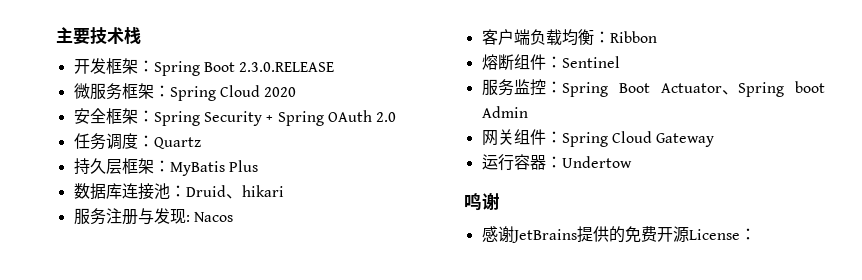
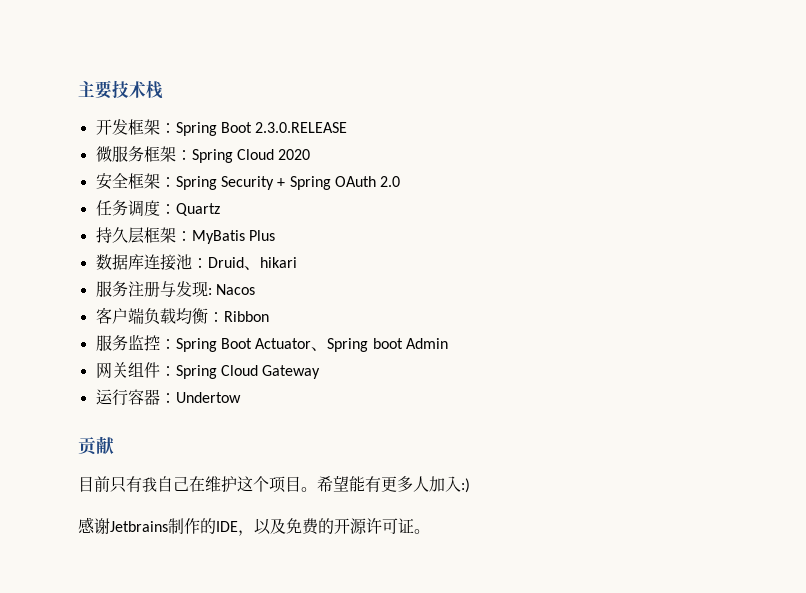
- 熔断组件：Sentinel
- 鸣谢
- 感谢JetBrains提供的免费开源License：
+ 贡献
+ 目前只有我自己在维护这个项目。希望能有更多人加入:)
+ 感谢Jetbrains制作的IDE，以及免费的开源许可证。

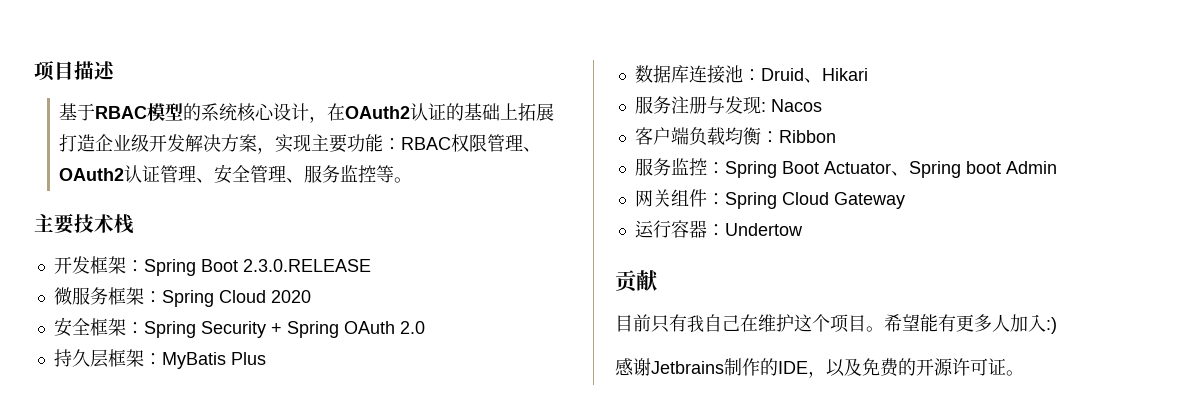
+ 项目描述
+ 基于RBAC模型的系统核心设计，在OAuth2认证的基础上拓展打造企业级开发解决方案，实现主要功能：RBAC权限管理、OAuth2认证管理、安全管理、服务监控等。
- 任务调度：Quartz
- 数据库连接池：Druid、hikari
+ 数据库连接池：Druid、Hikari

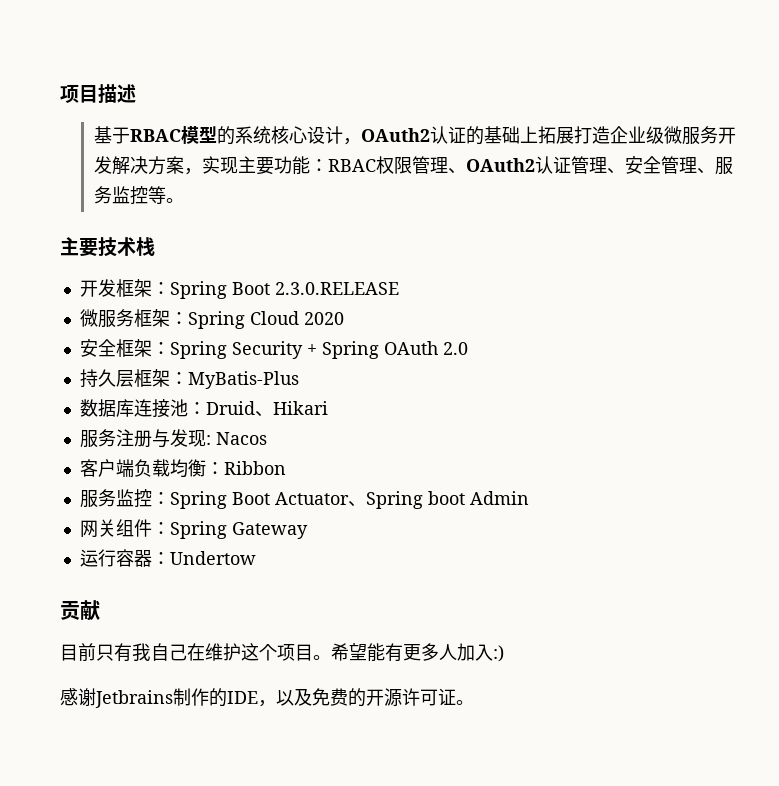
- 基于RBAC模型的系统核心设计，在OAuth2认证的基础上拓展打造企业级开发解决方案，实现主要功能：RBAC权限管理、OAuth2认证管理、安全管理、服务监控等。
+ 基于RBAC模型的系统核心设计，OAuth2认证的基础上拓展打造企业级微服务开发解决方案，实现主要功能：RBAC权限管理、OAuth2认证管理、安全管理、服务监控等。
- 持久层框架：MyBatis Plus
+ 持久层框架：MyBatis-Plus
- 网关组件：Spring Cloud Gateway
+ 网关组件：Spring Gateway

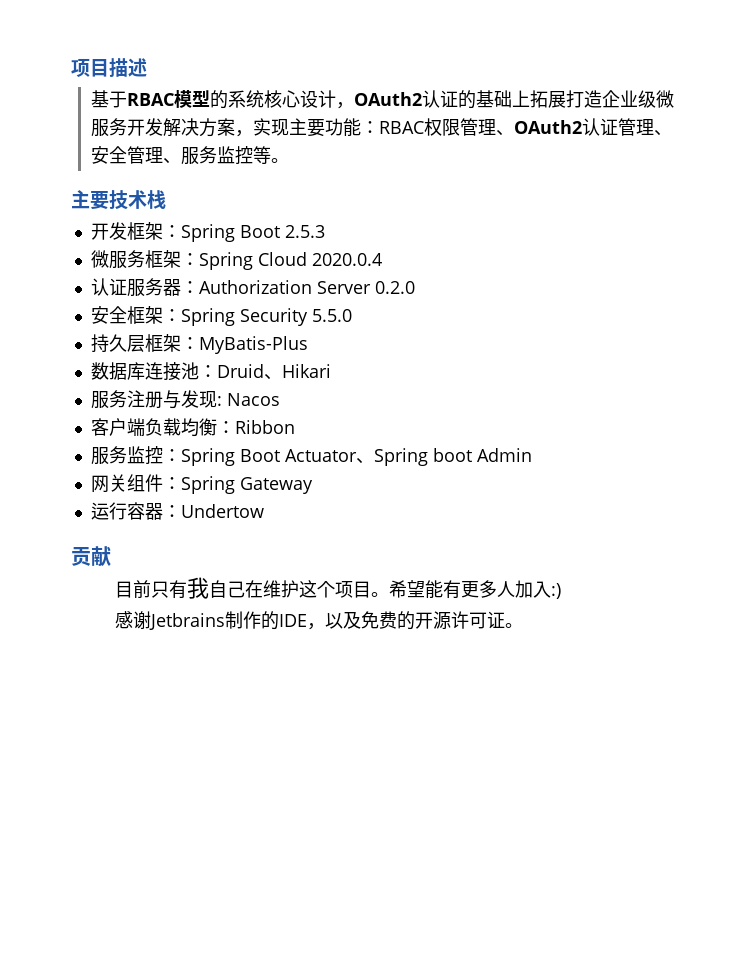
- 开发框架：Spring Boot 2.3.0.RELEASE
+ 开发框架：Spring Boot 2.5.3
- 微服务框架：Spring Cloud 2020
+ 微服务框架：Spring Cloud 2020.0.4
+ 认证服务器：Authorization Server 0.2.0
- 安全框架：Spring Security + Spring OAuth 2.0
+ 安全框架：Spring Security 5.5.0

